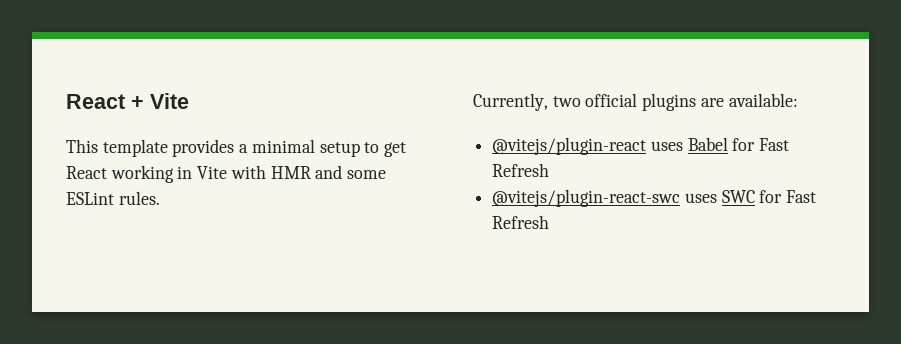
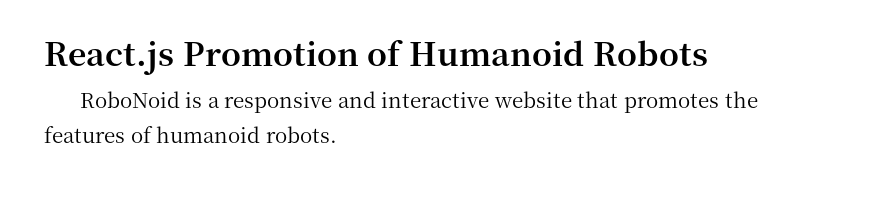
- React + Vite
- This template provides a minimal setup to get React working in Vite with HMR and some ESLint rules.
- Currently, two official plugins are available:
- @vitejs/plugin-react uses Babel for Fast Refresh
- @vitejs/plugin-react-swc uses SWC for Fast Refresh
+ React.js Promotion of Humanoid Robots
+ RoboNoid is a responsive and interactive website that promotes the features of humanoid robots.

